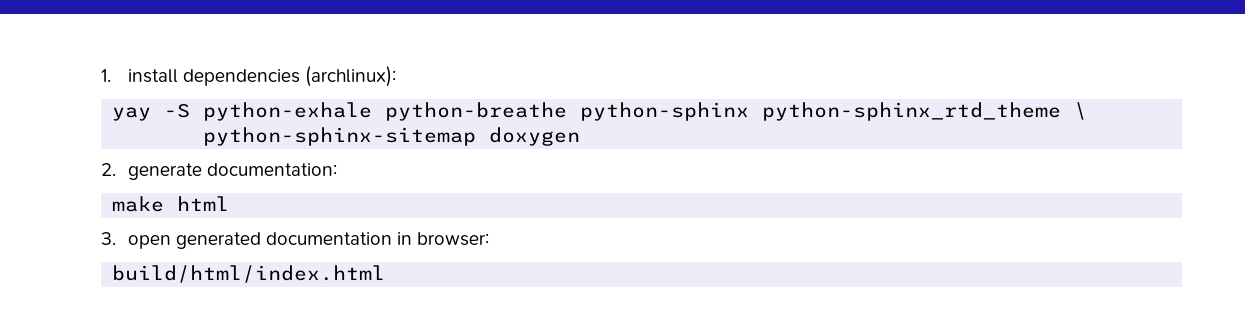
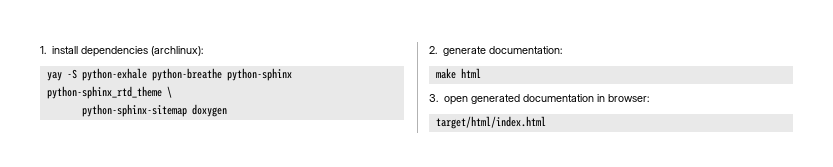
- build/html/index.html
+ target/html/index.html

